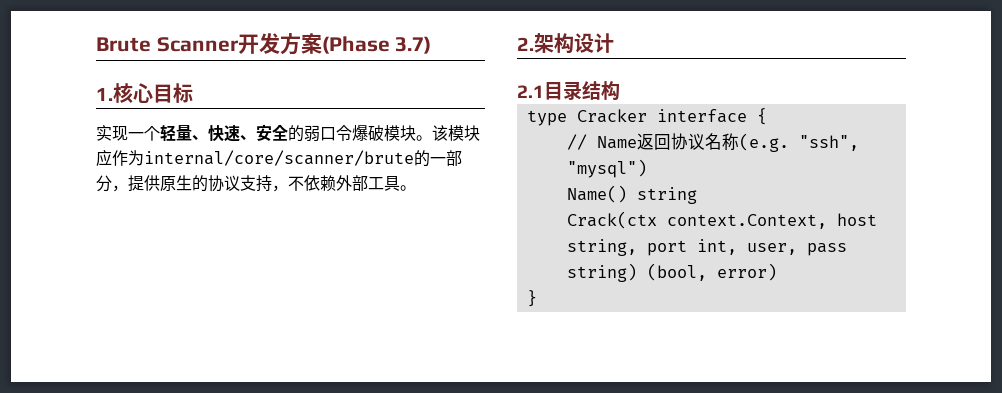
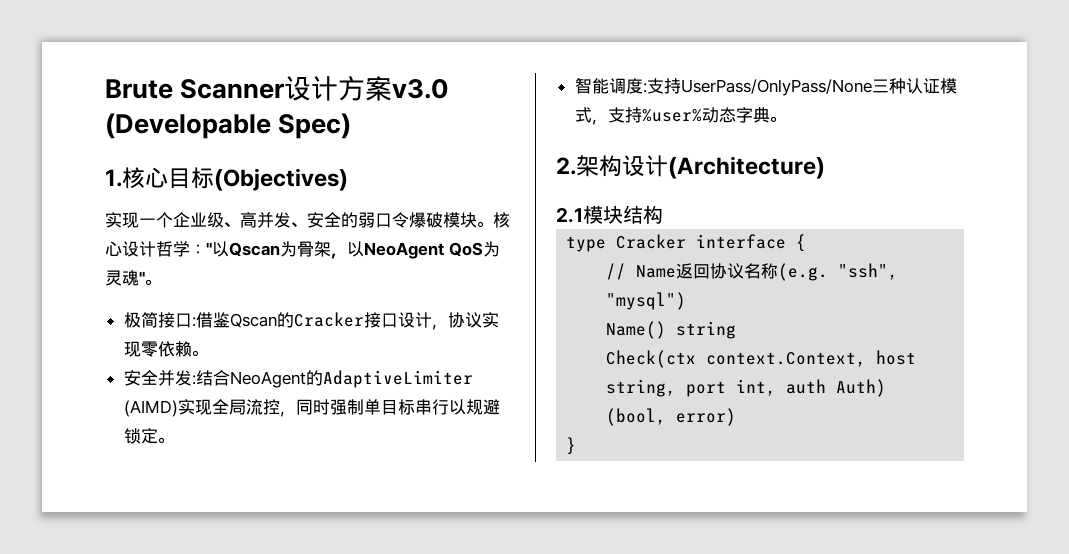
- Brute Scanner开发方案(Phase 3.7)
+ Brute Scanner设计方案v3.0 (Developable Spec)
- 1.核心目标
+ 1.核心目标(Objectives)
- 实现一个轻量、快速、安全的弱口令爆破模块。
+ 实现一个企业级、高并发、安全的弱口令爆破模块。
- 该模块应作为internal/core/scanner/brute的一部分，提供原生的协议支持，不依赖外部工具。
+ 核心设计哲学："以Qscan为骨架，以NeoAgent QoS为灵魂"。
+ 极简接口:借鉴Qscan的Cracker接口设计，协议实现零依赖。
+ 安全并发:结合NeoAgent的AdaptiveLimiter (AIMD)实现全局流控，同时强制单目标串行以规避锁定。
+ 智能调度:支持UserPass/OnlyPass/None三种认证模式，支持%user%动态字典。
- 2.架构设计
+ 2.架构设计(Architecture)
- 2.1目录结构
+ 2.1模块结构
- Crack(ctx context.Context, host string, port int, user, pass string) (bool, error)
+ Check(ctx context.Context, host string, port int, auth Auth) (bool, error)

